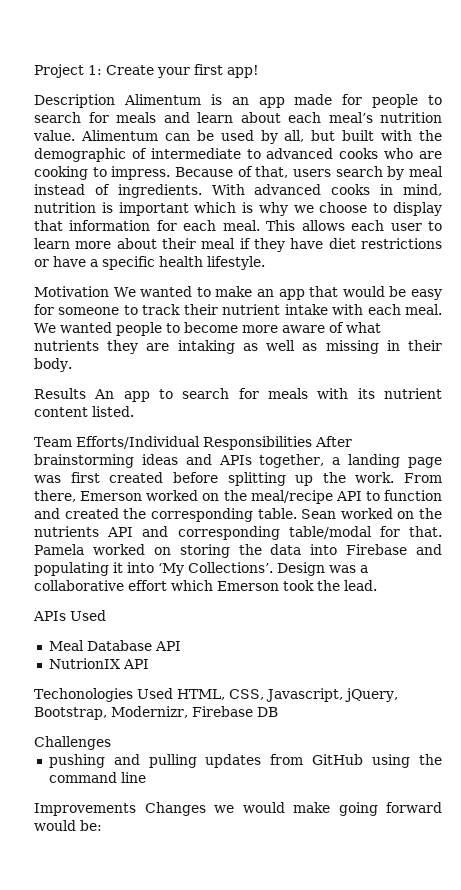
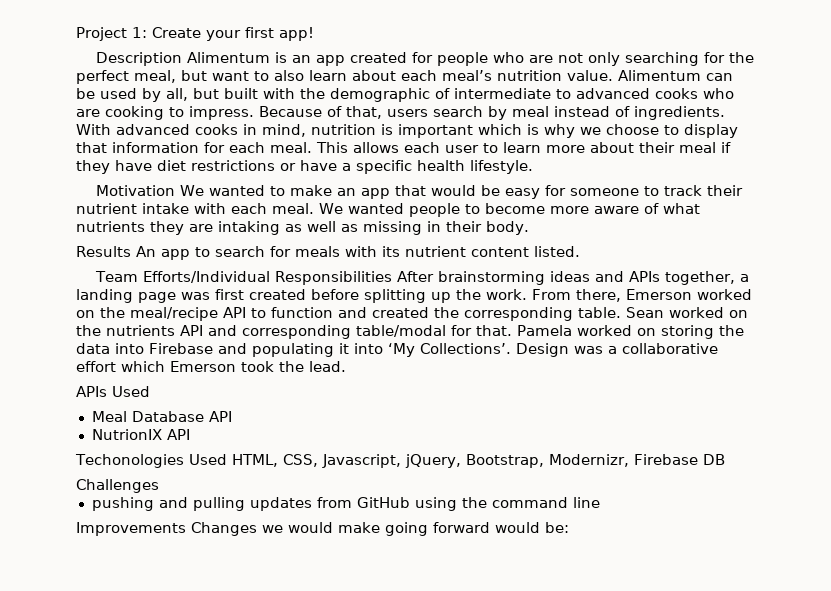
- Description Alimentum is an app made for people to search for meals and learn about each meal’s nutrition value.
+ Description Alimentum is an app created for people who are not only searching for the perfect meal, but want to also learn about each meal’s nutrition value.

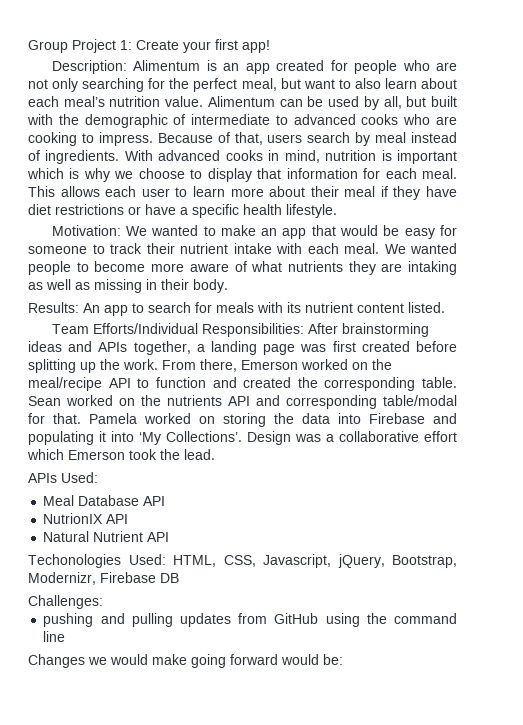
- Project 1: Create your first app!
+ Group Project 1: Create your first app!
- Description Alimentum is an app created for people who are not only searching for the perfect meal, but want to also learn about each meal’s nutrition value.
+ Description: Alimentum is an app created for people who are not only searching for the perfect meal, but want to also learn about each meal’s nutrition value.
- Motivation We wanted to make an app that would be easy for someone to track their nutrient intake with each meal.
+ Motivation: We wanted to make an app that would be easy for someone to track their nutrient intake with each meal.
- Results An app to search for meals with its nutrient content listed.
+ Results: An app to search for meals with its nutrient content listed.
- Team Efforts/Individual Responsibilities After brainstorming ideas and APIs together, a landing page was first created before splitting up the work.
+ Team Efforts/Individual Responsibilities: After brainstorming ideas and APIs together, a landing page was first created before splitting up the work.
- APIs Used
+ APIs Used:
+ Natural Nutrient API
- Techonologies Used HTML, CSS, Javascript, jQuery, Bootstrap, Modernizr, Firebase DB
+ Techonologies Used: HTML, CSS, Javascript, jQuery, Bootstrap, Modernizr, Firebase DB
- Challenges
+ Challenges:
- Improvements Changes we would make going forward would be:
+ Changes we would make going forward would be:

